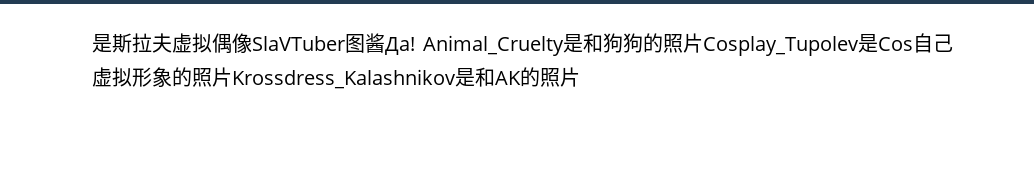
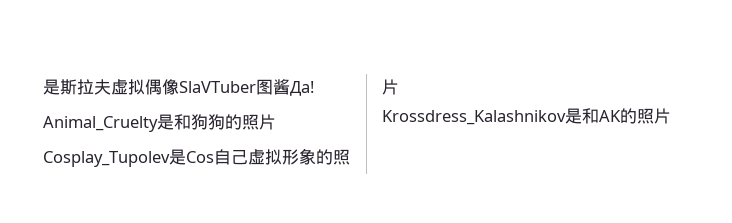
- 是斯拉夫虚拟偶像SlaVTuber图酱Да! Animal_Cruelty是和狗狗的照片Cosplay_Tupolev是Cos自己虚拟形象的照片Krossdress_Kalashnikov是和AK的照片
+ 是斯拉夫虚拟偶像SlaVTuber图酱Да!
+ Animal_Cruelty是和狗狗的照片
+ Cosplay_Tupolev是Cos自己虚拟形象的照片
+ Krossdress_Kalashnikov是和AK的照片

